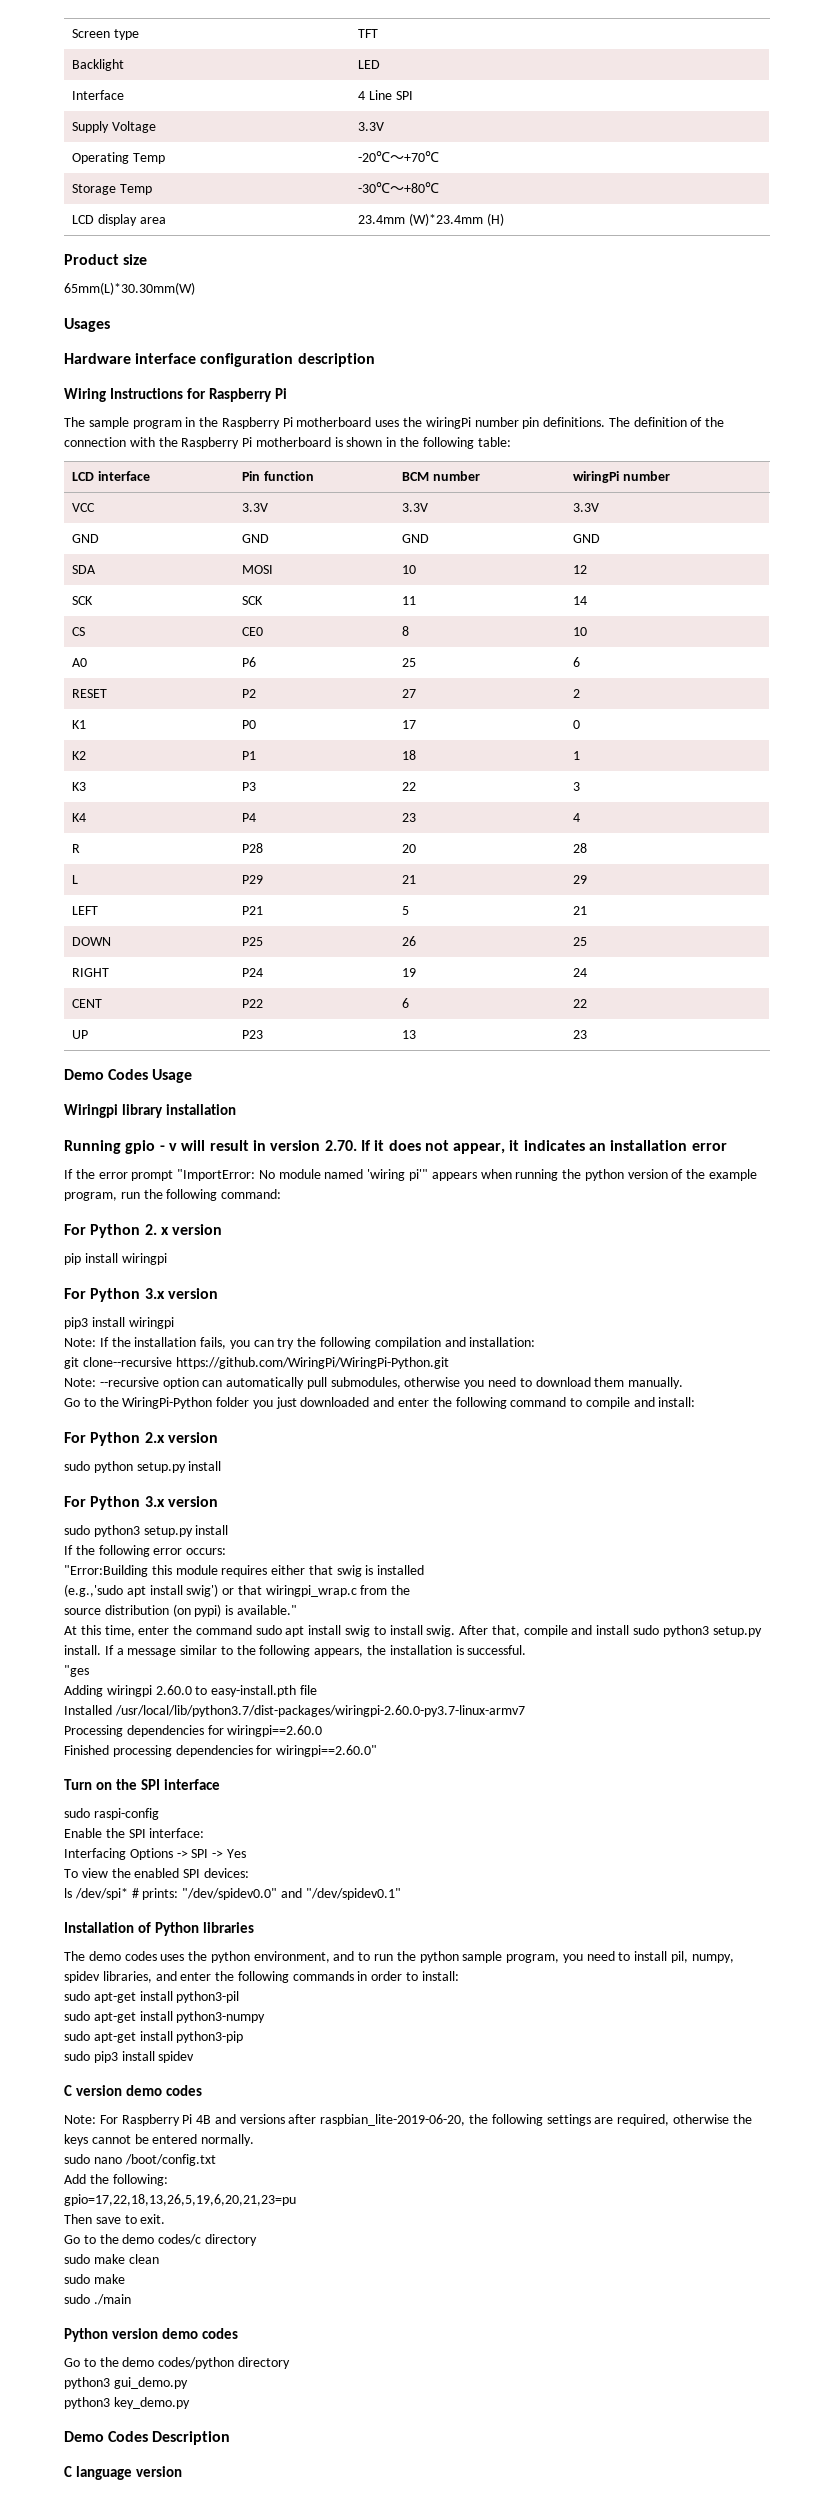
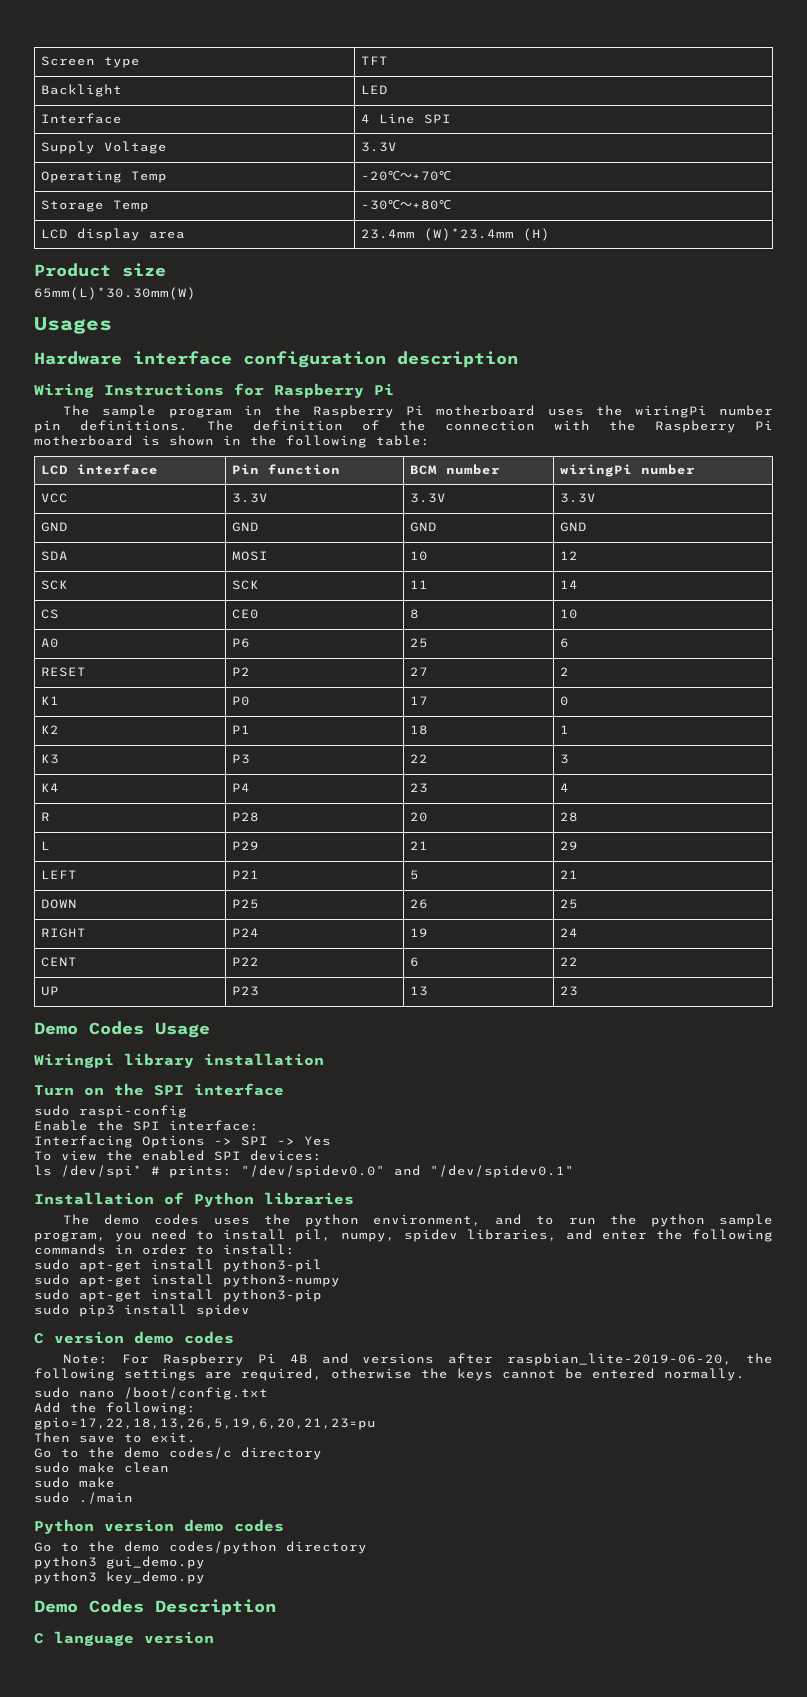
- Running gpio - v will result in version 2.70. If it does not appear, it indicates an installation error
- If the error prompt "ImportError: No module named 'wiring pi'" appears when running the python version of the example program, run the following command:
- For Python 2. x version
- pip install wiringpi
- For Python 3.x version
- pip3 install wiringpi
- Note: If the installation fails, you can try the following compilation and installation:
- git clone--recursive https://github.com/WiringPi/WiringPi-Python.git
- Note: --recursive option can automatically pull submodules, otherwise you need to download them manually.
- Go to the WiringPi-Python folder you just downloaded and enter the following command to compile and install:
- For Python 2.x version
- sudo python setup.py install
- For Python 3.x version
- sudo python3 setup.py install
- If the following error occurs:
- "Error:Building this module requires either that swig is installed
- (e.g.,'sudo apt install swig') or that wiringpi_wrap.c from the
- source distribution (on pypi) is available."
- At this time, enter the command sudo apt install swig to install swig. After that, compile and install sudo python3 setup.py install. If a message similar to the following appears, the installation is successful.
- "ges
- Adding wiringpi 2.60.0 to easy-install.pth file
- Installed /usr/local/lib/python3.7/dist-packages/wiringpi-2.60.0-py3.7-linux-armv7
- Processing dependencies for wiringpi==2.60.0
- Finished processing dependencies for wiringpi==2.60.0"

